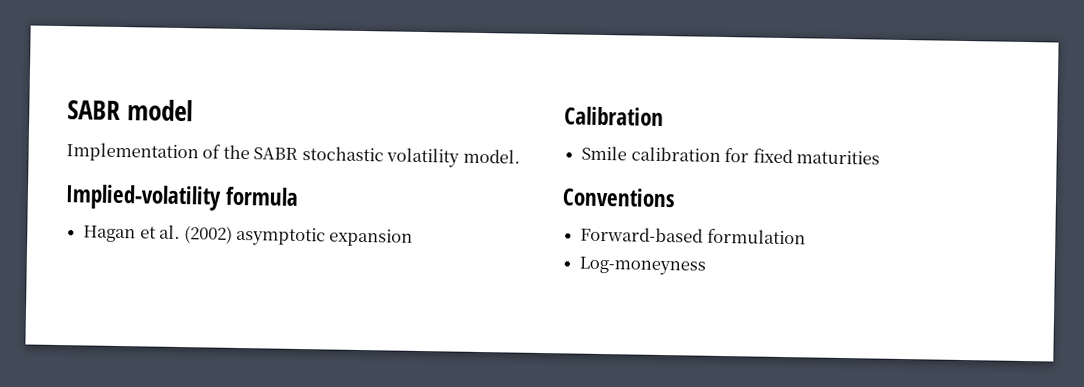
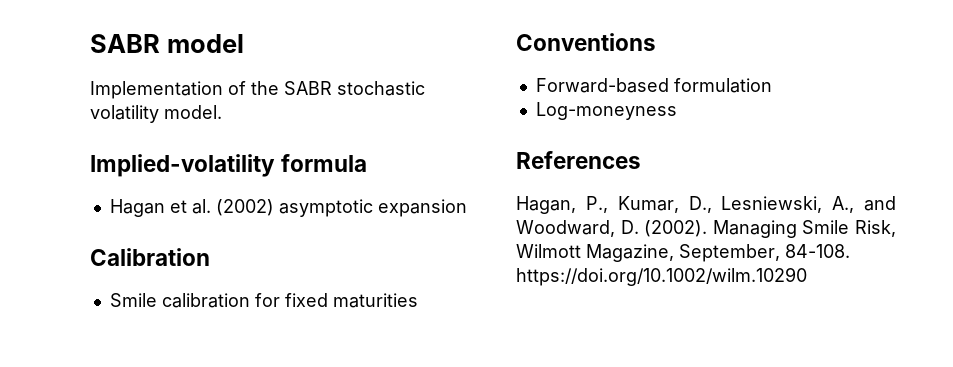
+ References
+ Hagan, P., Kumar, D., Lesniewski, A., and Woodward, D. (2002). Managing Smile Risk, Wilmott Magazine, September, 84-108. https://doi.org/10.1002/wilm.10290

